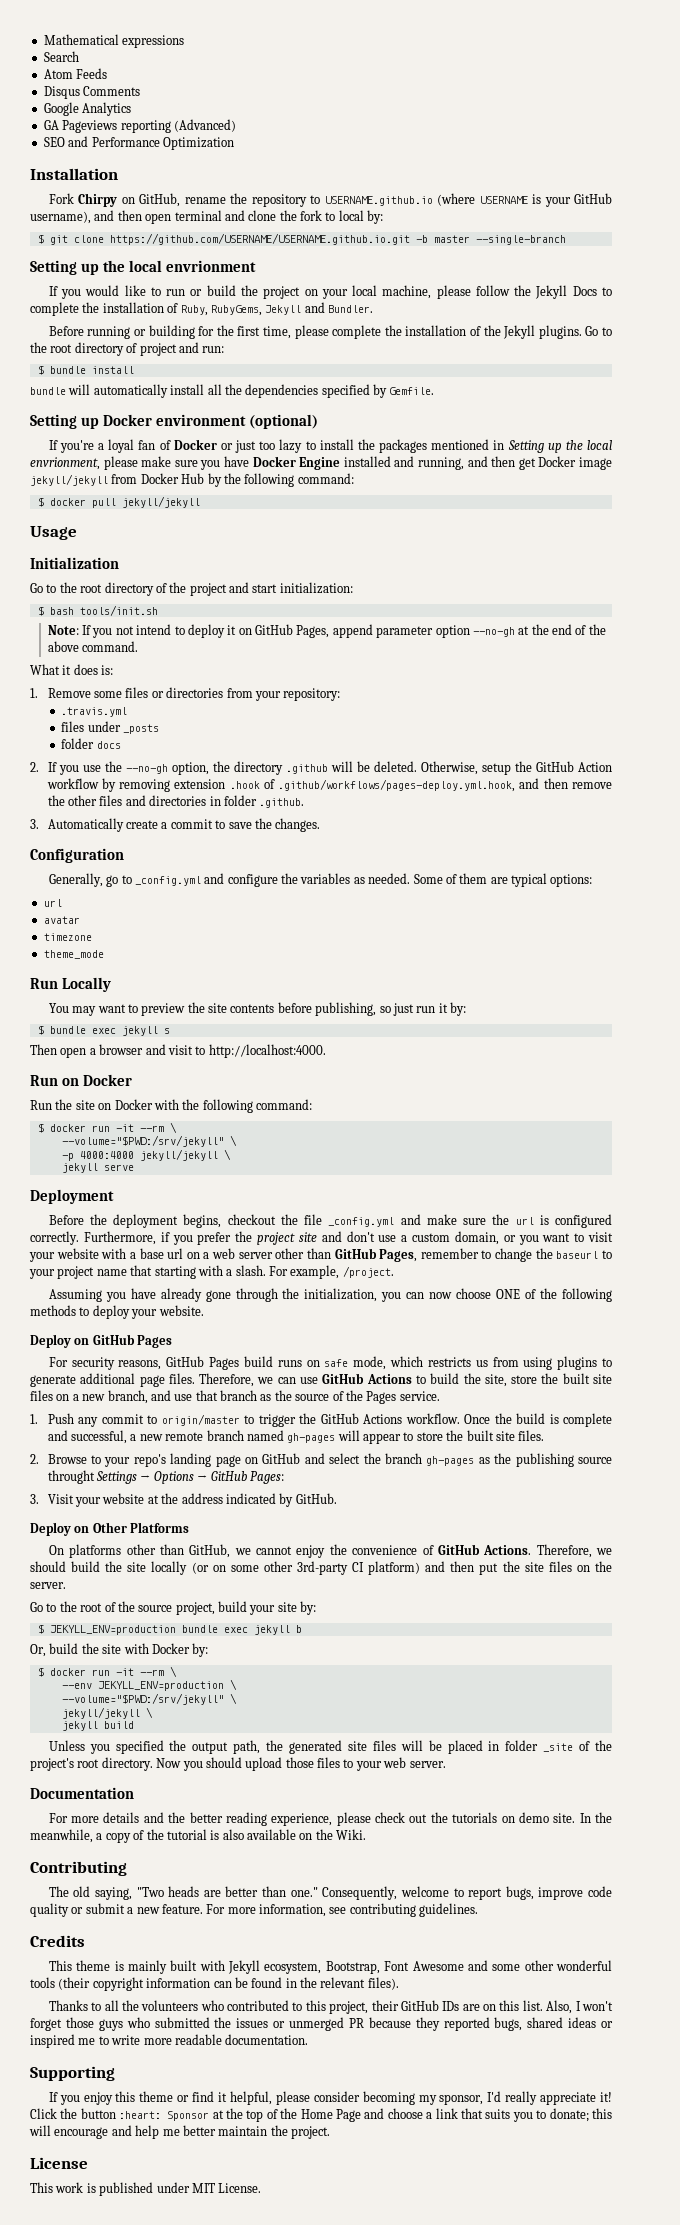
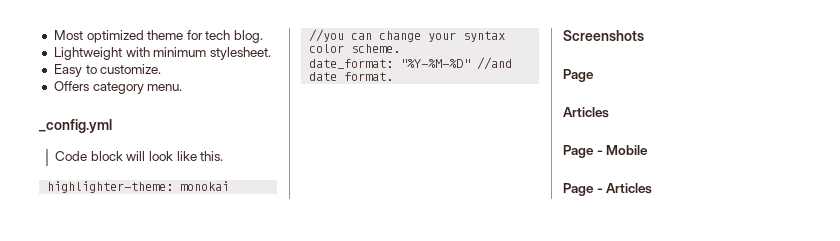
- Mathematical expressions
- Search
- Atom Feeds
- Disqus Comments
- Google Analytics
- GA Pageviews reporting (Advanced)
- SEO and Performance Optimization
- Installation
- Fork Chirpy on GitHub, rename the repository to USERNAME.github.io (where USERNAME is your GitHub username), and then open terminal and clone the fork to local by:
- $ git clone https://github.com/USERNAME/USERNAME.github.io.git -b master --single-branch
- Setting up the local envrionment
- If you would like to run or build the project on your local machine, please follow the Jekyll Docs to complete the installation of Ruby, RubyGems, Jekyll and Bundler.
- Before running or building for the first time, please complete the installation of the Jekyll plugins. Go to the root directory of project and run:
- $ bundle install
- bundle will automatically install all the dependencies specified by Gemfile.
- Setting up Docker environment (optional)
- If you're a loyal fan of Docker or just too lazy to install the packages mentioned in Setting up the local envrionment, please make sure you have Docker Engine installed and running, and then get Docker image jekyll/jekyll from Docker Hub by the following command:
- $ docker pull jekyll/jekyll
- Usage
- Initialization
- Go to the root directory of the project and start initialization:
- $ bash tools/init.sh
- Note: If you not intend to deploy it on GitHub Pages, append parameter option --no-gh at the end of the above command.
- What it does is:
- 1. Remove some files or directories from your repository:
- .travis.yml
- files under _posts
- folder docs
- 2. If you use the --no-gh option, the directory .github will be deleted. Otherwise, setup the GitHub Action workflow by removing extension .hook of .github/workflows/pages-deploy.yml.hook, and then remove the other files and directories in folder .github.
- 3. Automatically create a commit to save the changes.
- Configuration
- Generally, go to _config.yml and configure the variables as needed. Some of them are typical options:
- url
- avatar
- timezone
- theme_mode
- Run Locally
- You may want to preview the site contents before publishing, so just run it by:
- $ bundle exec jekyll s
- Then open a browser and visit to http://localhost:4000.
- Run on Docker
- Run the site on Docker with the following command:
- $ docker run -it --rm \
- --volume="$PWD:/srv/jekyll" \
- -p 4000:4000 jekyll/jekyll \
- jekyll serve
- Deployment
- Before the deployment begins, checkout the file _config.yml and make sure the url is configured correctly. Furthermore, if you prefer the project site and don't use a custom domain, or you want to visit your website with a base url on a web server other than GitHub Pages, remember to change the baseurl to your project name that starting with a slash. For example, /project.
- Assuming you have already gone through the initialization, you can now choose ONE of the following methods to deploy your website.
- Deploy on GitHub Pages
- For security reasons, GitHub Pages build runs on safe mode, which restricts us from using plugins to generate additional page files. Therefore, we can use GitHub Actions to build the site, store the built site files on a new branch, and use that branch as the source of the Pages service.
- 1. Push any commit to origin/master to trigger the GitHub Actions workflow. Once the build is complete and successful, a new remote branch named gh-pages will appear to store the built site files.
- 2. Browse to your repo's landing page on GitHub and select the branch gh-pages as the publishing source throught Settings → Options → GitHub Pages:
- 3. Visit your website at the address indicated by GitHub.
- Deploy on Other Platforms
- On platforms other than GitHub, we cannot enjoy the convenience of GitHub Actions. Therefore, we should build the site locally (or on some other 3rd-party CI platform) and then put the site files on the server.
- Go to the root of the source project, build your site by:
- $ JEKYLL_ENV=production bundle exec jekyll b
- Or, build the site with Docker by:
- $ docker run -it --rm \
- --env JEKYLL_ENV=production \
- --volume="$PWD:/srv/jekyll" \
- jekyll/jekyll \
- jekyll build
- Unless you specified the output path, the generated site files will be placed in folder _site of the project's root directory. Now you should upload those files to your web server.
- Documentation
- For more details and the better reading experience, please check out the tutorials on demo site. In the meanwhile, a copy of the tutorial is also available on the Wiki.
- Contributing
- The old saying, "Two heads are better than one." Consequently, welcome to report bugs, improve code quality or submit a new feature. For more information, see contributing guidelines.
- Credits
- This theme is mainly built with Jekyll ecosystem, Bootstrap, Font Awesome and some other wonderful tools (their copyright information can be found in the relevant files).
- Thanks to all the volunteers who contributed to this project, their GitHub IDs are on this list. Also, I won't forget those guys who submitted the issues or unmerged PR because they reported bugs, shared ideas or inspired me to write more readable documentation.
- Supporting
- If you enjoy this theme or find it helpful, please consider becoming my sponsor, I'd really appreciate it! Click the button :heart: Sponsor at the top of the Home Page and choose a link that suits you to donate; this will encourage and help me better maintain the project.
- License
- This work is published under MIT License.
+ Most optimized theme for tech blog.
+ Lightweight with minimum stylesheet.
+ Easy to customize.
+ Offers category menu.
+ _config.yml
+ Code block will look like this.
+ highlighter-theme: monokai //you can change your syntax color scheme.
+ date_format: "%Y-%M-%D" //and date format.
+ Screenshots
+ Page
+ Articles
+ Page - Mobile
+ Page - Articles

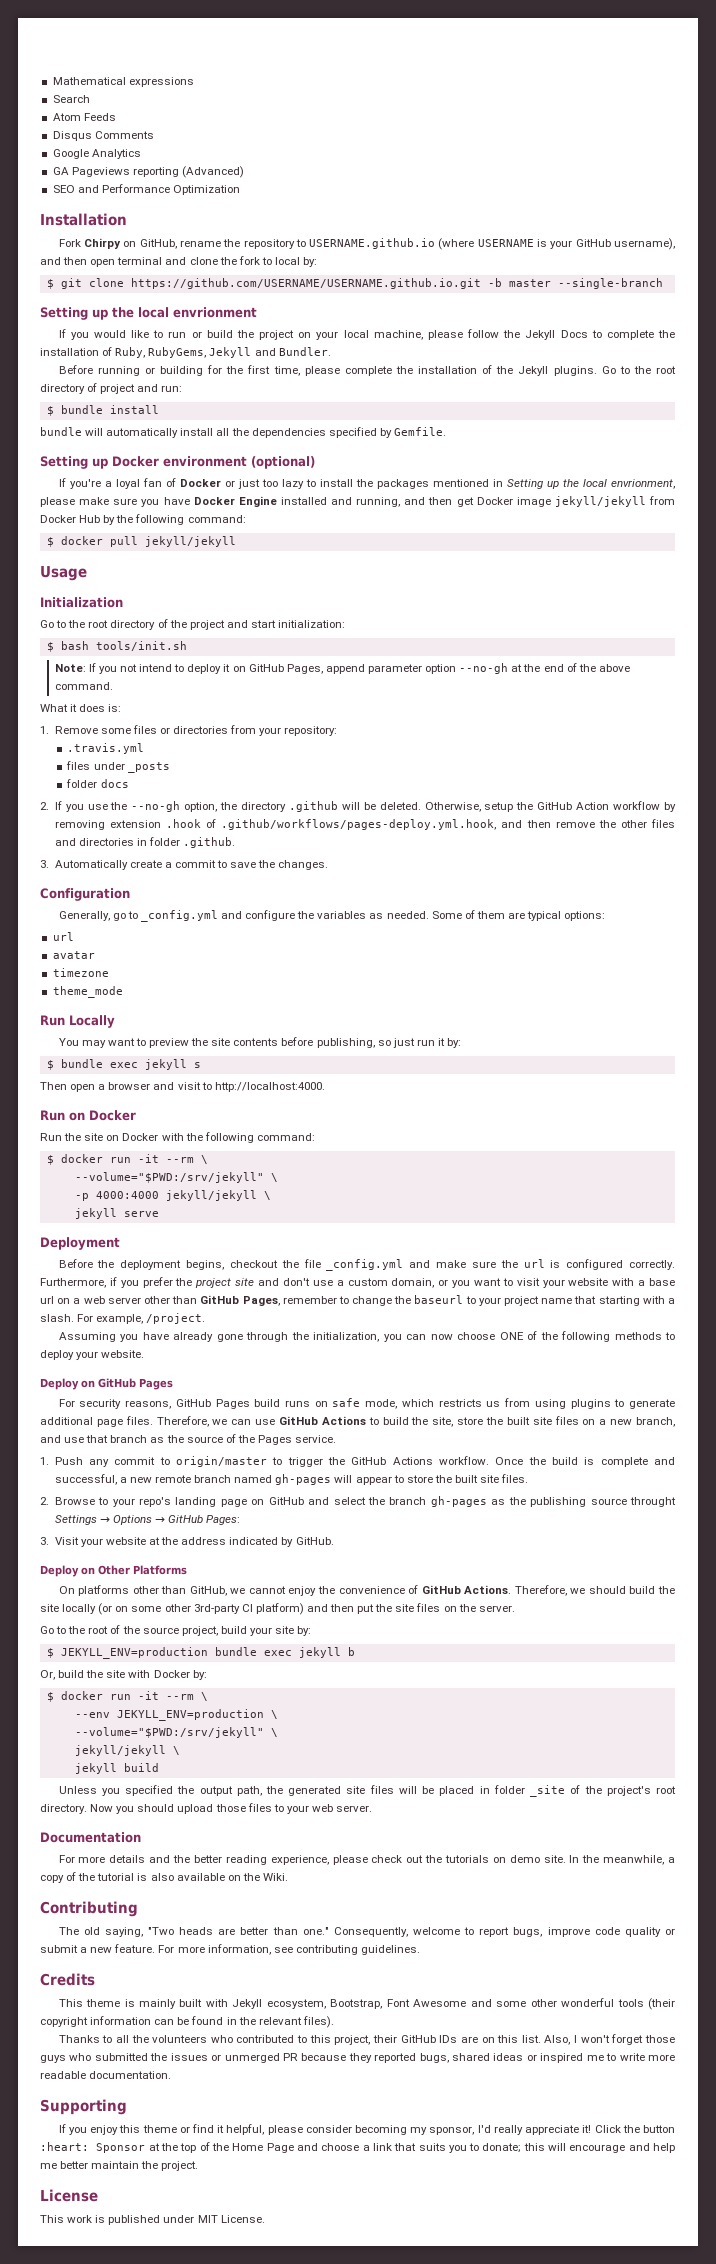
- Most optimized theme for tech blog.
- Lightweight with minimum stylesheet.
- Easy to customize.
- Offers category menu.
- _config.yml
- Code block will look like this.
- highlighter-theme: monokai //you can change your syntax color scheme.
- date_format: "%Y-%M-%D" //and date format.
- Screenshots
- Page
- Articles
- Page - Mobile
- Page - Articles
+ Mathematical expressions
+ Search
+ Atom Feeds
+ Disqus Comments
+ Google Analytics
+ GA Pageviews reporting (Advanced)
+ SEO and Performance Optimization
+ Installation
+ Fork Chirpy on GitHub, rename the repository to USERNAME.github.io (where USERNAME is your GitHub username), and then open terminal and clone the fork to local by:
+ $ git clone https://github.com/USERNAME/USERNAME.github.io.git -b master --single-branch
+ Setting up the local envrionment
+ If you would like to run or build the project on your local machine, please follow the Jekyll Docs to complete the installation of Ruby, RubyGems, Jekyll and Bundler.
+ Before running or building for the first time, please complete the installation of the Jekyll plugins. Go to the root directory of project and run:
+ $ bundle install
+ bundle will automatically install all the dependencies specified by Gemfile.
+ Setting up Docker environment (optional)
+ If you're a loyal fan of Docker or just too lazy to install the packages mentioned in Setting up the local envrionment, please make sure you have Docker Engine installed and running, and then get Docker image jekyll/jekyll from Docker Hub by the following command:
+ $ docker pull jekyll/jekyll
+ Usage
+ Initialization
+ Go to the root directory of the project and start initialization:
+ $ bash tools/init.sh
+ Note: If you not intend to deploy it on GitHub Pages, append parameter option --no-gh at the end of the above command.
+ What it does is:
+ 1. Remove some files or directories from your repository:
+ .travis.yml
+ files under _posts
+ folder docs
+ 2. If you use the --no-gh option, the directory .github will be deleted. Otherwise, setup the GitHub Action workflow by removing extension .hook of .github/workflows/pages-deploy.yml.hook, and then remove the other files and directories in folder .github.
+ 3. Automatically create a commit to save the changes.
+ Configuration
+ Generally, go to _config.yml and configure the variables as needed. Some of them are typical options:
+ url
+ avatar
+ timezone
+ theme_mode
+ Run Locally
+ You may want to preview the site contents before publishing, so just run it by:
+ $ bundle exec jekyll s
+ Then open a browser and visit to http://localhost:4000.
+ Run on Docker
+ Run the site on Docker with the following command:
+ $ docker run -it --rm \
+ --volume="$PWD:/srv/jekyll" \
+ -p 4000:4000 jekyll/jekyll \
+ jekyll serve
+ Deployment
+ Before the deployment begins, checkout the file _config.yml and make sure the url is configured correctly. Furthermore, if you prefer the project site and don't use a custom domain, or you want to visit your website with a base url on a web server other than GitHub Pages, remember to change the baseurl to your project name that starting with a slash. For example, /project.
+ Assuming you have already gone through the initialization, you can now choose ONE of the following methods to deploy your website.
+ Deploy on GitHub Pages
+ For security reasons, GitHub Pages build runs on safe mode, which restricts us from using plugins to generate additional page files. Therefore, we can use GitHub Actions to build the site, store the built site files on a new branch, and use that branch as the source of the Pages service.
+ 1. Push any commit to origin/master to trigger the GitHub Actions workflow. Once the build is complete and successful, a new remote branch named gh-pages will appear to store the built site files.
+ 2. Browse to your repo's landing page on GitHub and select the branch gh-pages as the publishing source throught Settings → Options → GitHub Pages:
+ 3. Visit your website at the address indicated by GitHub.
+ Deploy on Other Platforms
+ On platforms other than GitHub, we cannot enjoy the convenience of GitHub Actions. Therefore, we should build the site locally (or on some other 3rd-party CI platform) and then put the site files on the server.
+ Go to the root of the source project, build your site by:
+ $ JEKYLL_ENV=production bundle exec jekyll b
+ Or, build the site with Docker by:
+ $ docker run -it --rm \
+ --env JEKYLL_ENV=production \
+ --volume="$PWD:/srv/jekyll" \
+ jekyll/jekyll \
+ jekyll build
+ Unless you specified the output path, the generated site files will be placed in folder _site of the project's root directory. Now you should upload those files to your web server.
+ Documentation
+ For more details and the better reading experience, please check out the tutorials on demo site. In the meanwhile, a copy of the tutorial is also available on the Wiki.
+ Contributing
+ The old saying, "Two heads are better than one." Consequently, welcome to report bugs, improve code quality or submit a new feature. For more information, see contributing guidelines.
+ Credits
+ This theme is mainly built with Jekyll ecosystem, Bootstrap, Font Awesome and some other wonderful tools (their copyright information can be found in the relevant files).
+ Thanks to all the volunteers who contributed to this project, their GitHub IDs are on this list. Also, I won't forget those guys who submitted the issues or unmerged PR because they reported bugs, shared ideas or inspired me to write more readable documentation.
+ Supporting
+ If you enjoy this theme or find it helpful, please consider becoming my sponsor, I'd really appreciate it! Click the button :heart: Sponsor at the top of the Home Page and choose a link that suits you to donate; this will encourage and help me better maintain the project.
+ License
+ This work is published under MIT License.

